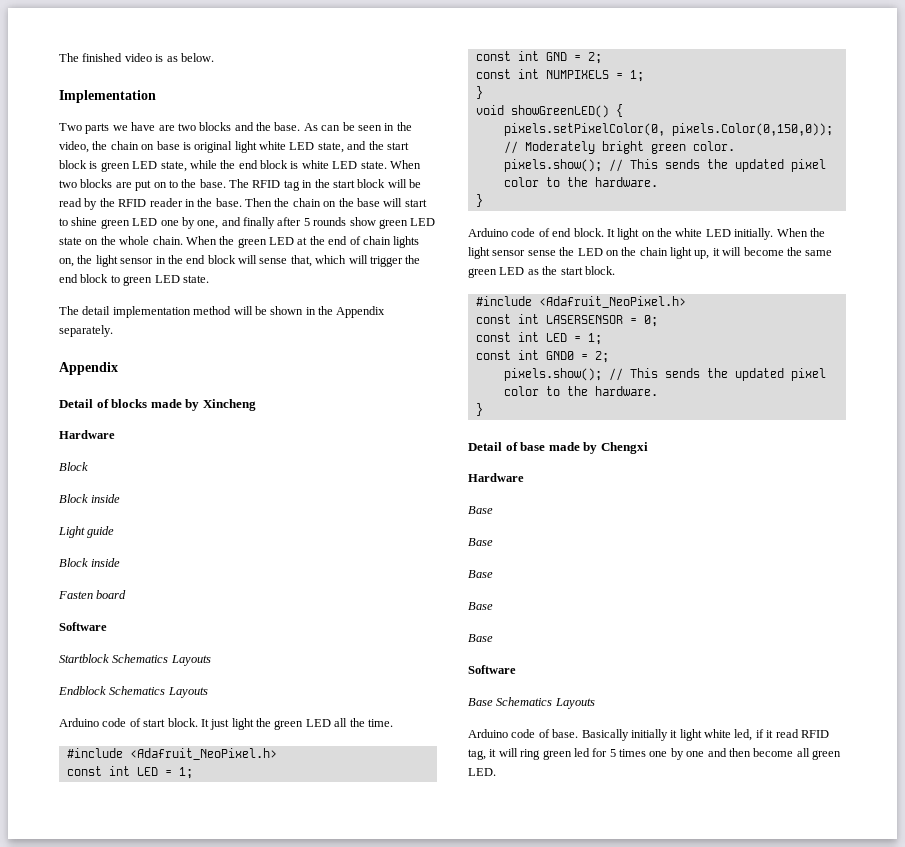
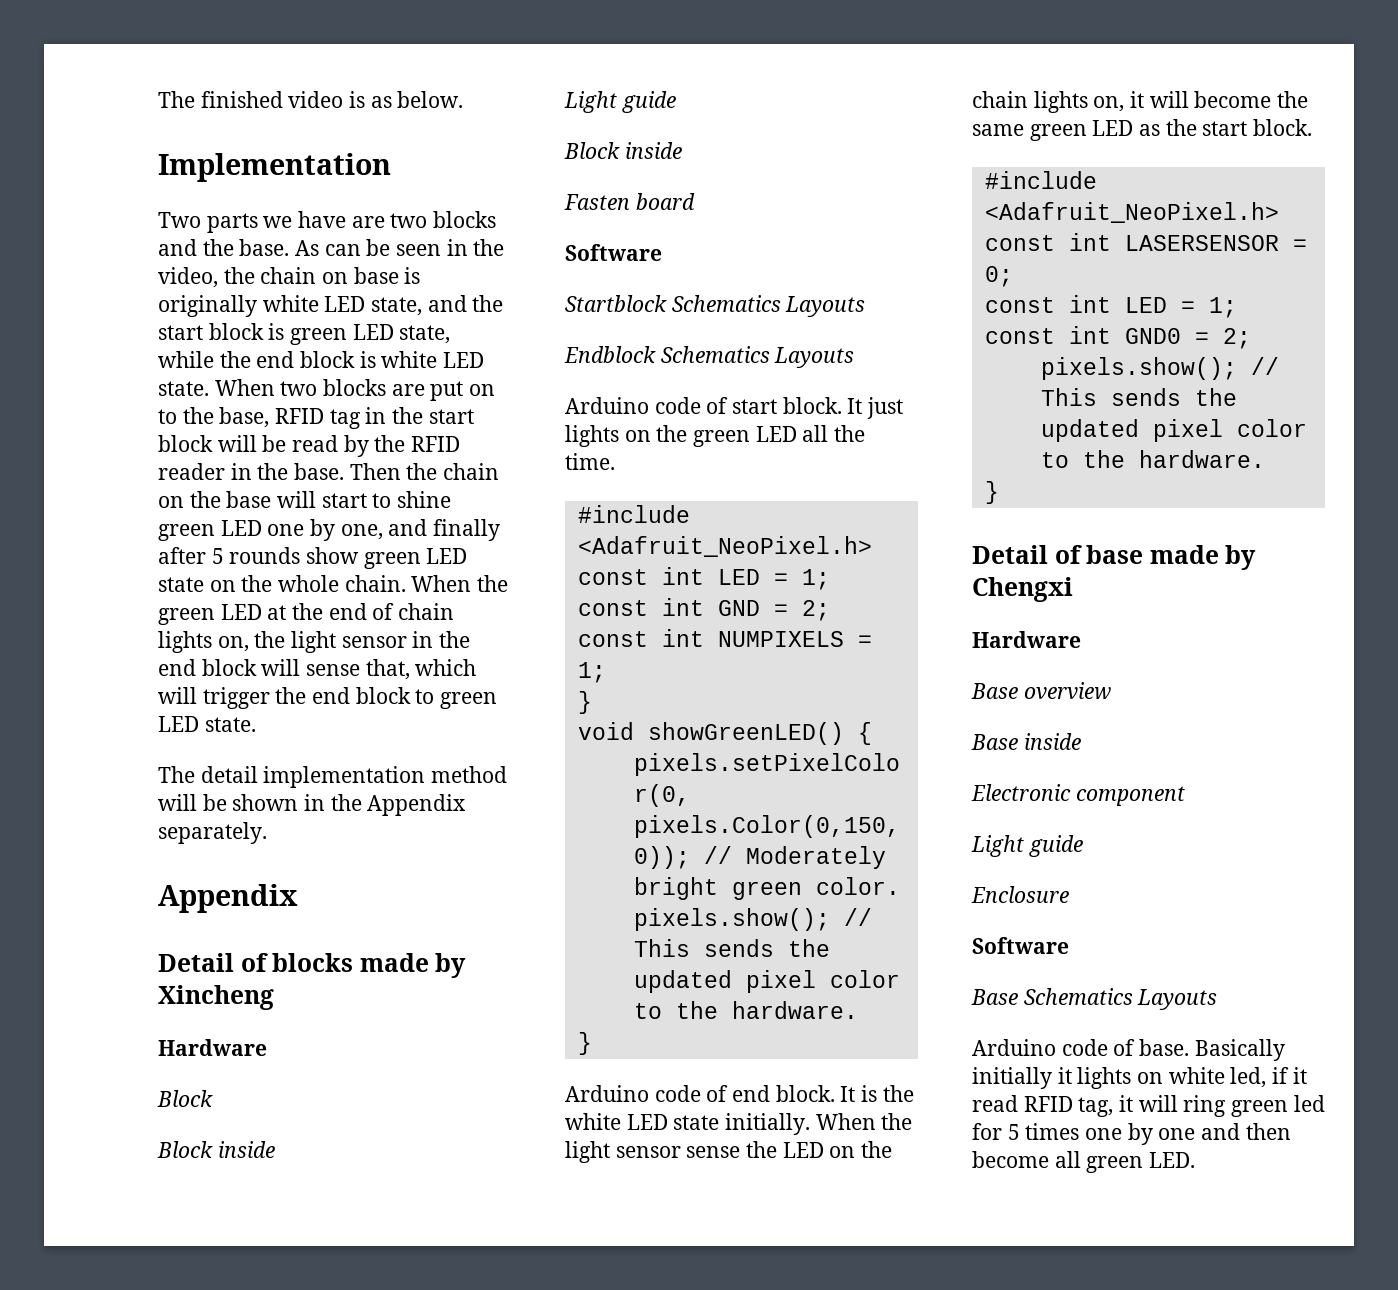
- As can be seen in the video, the chain on base is original light white LED state, and the start block is green LED state, while the end block is white LED state.
+ As can be seen in the video, the chain on base is originally white LED state, and the start block is green LED state, while the end block is white LED state.
- When two blocks are put on to the base. The RFID tag in the start block will be read by the RFID reader in the base.
+ When two blocks are put on to the base, RFID tag in the start block will be read by the RFID reader in the base.
- It just light the green LED all the time.
+ It just lights on the green LED all the time.
- It light on the white LED initially.
+ It is the white LED state initially.
- When the light sensor sense the LED on the chain light up, it will become the same green LED as the start block.
+ When the light sensor sense the LED on the chain lights on, it will become the same green LED as the start block.
  Detail of base made by Chengxi
  Hardware
- Base
- Base
- Base
- Base
- Base
+ Base overview
+ Base inside
+ Electronic component
+ Light guide
+ Enclosure
- Basically initially it light white led, if it read RFID tag, it will ring green led for 5 times one by one and then become all green LED.
+ Basically initially it lights on white led, if it read RFID tag, it will ring green led for 5 times one by one and then become all green LED.

